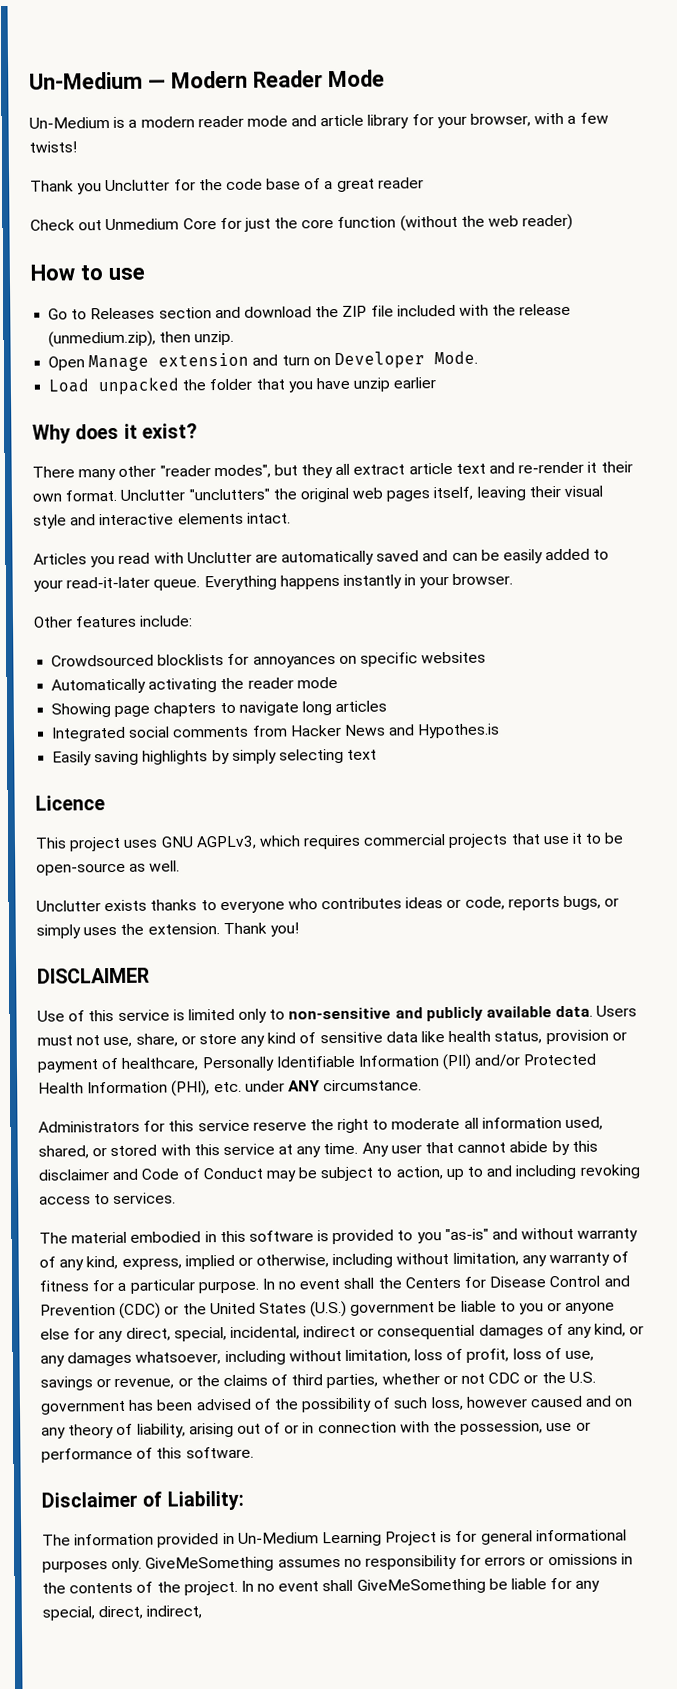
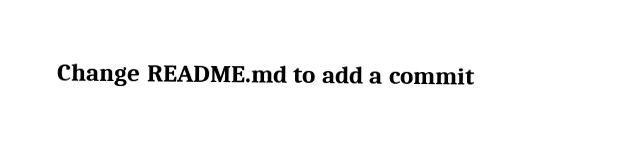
- Un-Medium — Modern Reader Mode
- Un-Medium is a modern reader mode and article library for your browser, with a few twists!
- Thank you Unclutter for the code base of a great reader
- Check out Unmedium Core for just the core function (without the web reader)
- How to use
- Go to Releases section and download the ZIP file included with the release (unmedium.zip), then unzip.
- Open Manage extension and turn on Developer Mode.
- Load unpacked the folder that you have unzip earlier
- Why does it exist?
- There many other "reader modes", but they all extract article text and re-render it their own format. Unclutter "unclutters" the original web pages itself, leaving their visual style and interactive elements intact.
- Articles you read with Unclutter are automatically saved and can be easily added to your read-it-later queue. Everything happens instantly in your browser.
- Other features include:
- Crowdsourced blocklists for annoyances on specific websites
- Automatically activating the reader mode
- Showing page chapters to navigate long articles
- Integrated social comments from Hacker News and Hypothes.is
- Easily saving highlights by simply selecting text
- Licence
- This project uses GNU AGPLv3, which requires commercial projects that use it to be open-source as well.
- Unclutter exists thanks to everyone who contributes ideas or code, reports bugs, or simply uses the extension. Thank you!
- DISCLAIMER
- Use of this service is limited only to non-sensitive and publicly available data. Users must not use, share, or store any kind of sensitive data like health status, provision or payment of healthcare, Personally Identifiable Information (PII) and/or Protected Health Information (PHI), etc. under ANY circumstance.
- Administrators for this service reserve the right to moderate all information used, shared, or stored with this service at any time. Any user that cannot abide by this disclaimer and Code of Conduct may be subject to action, up to and including revoking access to services.
- The material embodied in this software is provided to you "as-is" and without warranty of any kind, express, implied or otherwise, including without limitation, any warranty of fitness for a particular purpose. In no event shall the Centers for Disease Control and Prevention (CDC) or the United States (U.S.) government be liable to you or anyone else for any direct, special, incidental, indirect or consequential damages of any kind, or any damages whatsoever, including without limitation, loss of profit, loss of use, savings or revenue, or the claims of third parties, whether or not CDC or the U.S. government has been advised of the possibility of such loss, however caused and on any theory of liability, arising out of or in connection with the possession, use or performance of this software.
- Disclaimer of Liability:
- The information provided in Un-Medium Learning Project is for general informational purposes only. GiveMeSomething assumes no responsibility for errors or omissions in the contents of the project. In no event shall GiveMeSomething be liable for any special, direct, indirect,
+ Change README.md to add a commit

